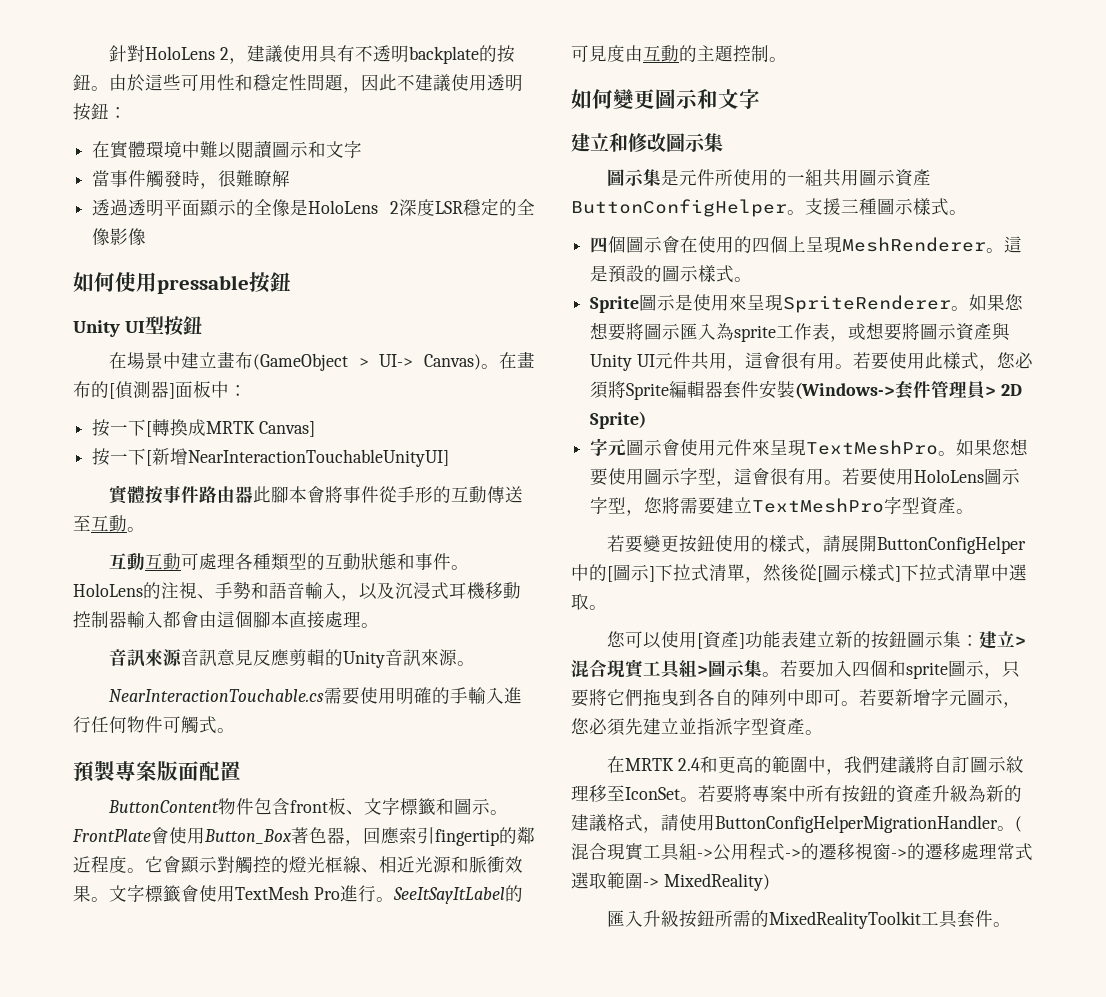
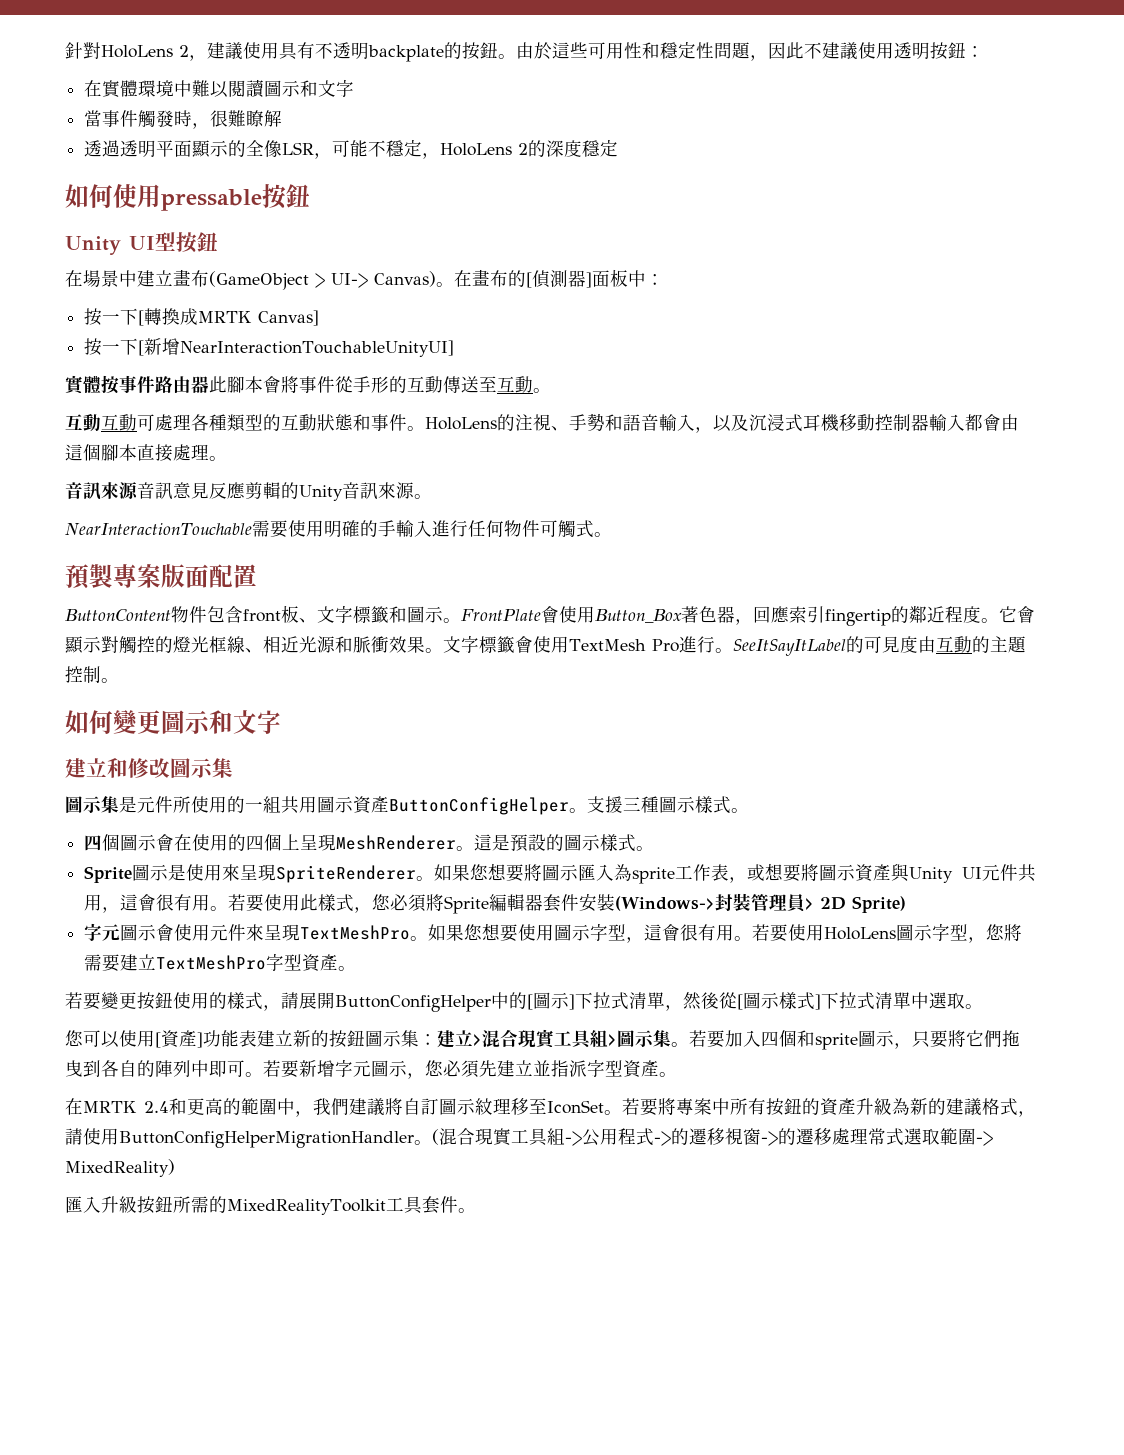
- 透過透明平面顯示的全像是HoloLens 2深度LSR穩定的全像影像
+ 透過透明平面顯示的全像LSR，可能不穩定，HoloLens 2的深度穩定
- NearInteractionTouchable.cs需要使用明確的手輸入進行任何物件可觸式。
+ NearInteractionTouchable需要使用明確的手輸入進行任何物件可觸式。
- 若要使用此樣式，您必須將Sprite編輯器套件安裝(Windows->套件管理員> 2D Sprite)
+ 若要使用此樣式，您必須將Sprite編輯器套件安裝(Windows->封裝管理員> 2D Sprite)

